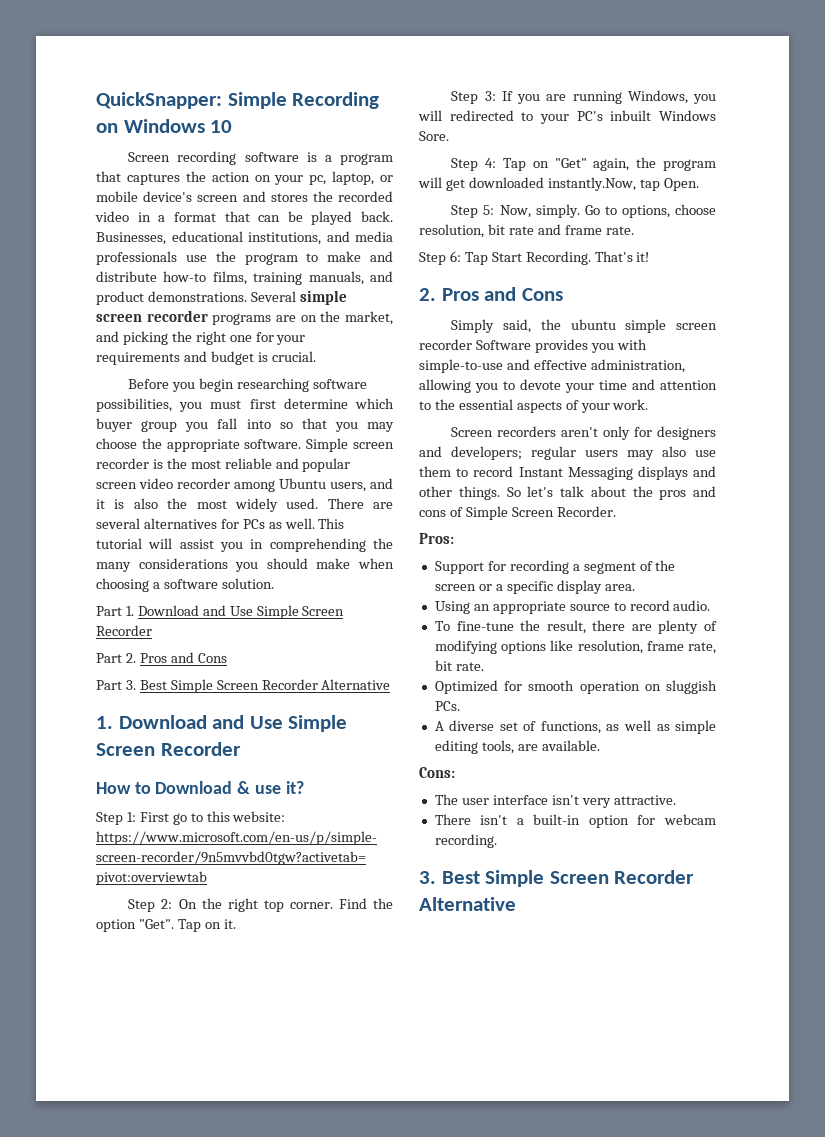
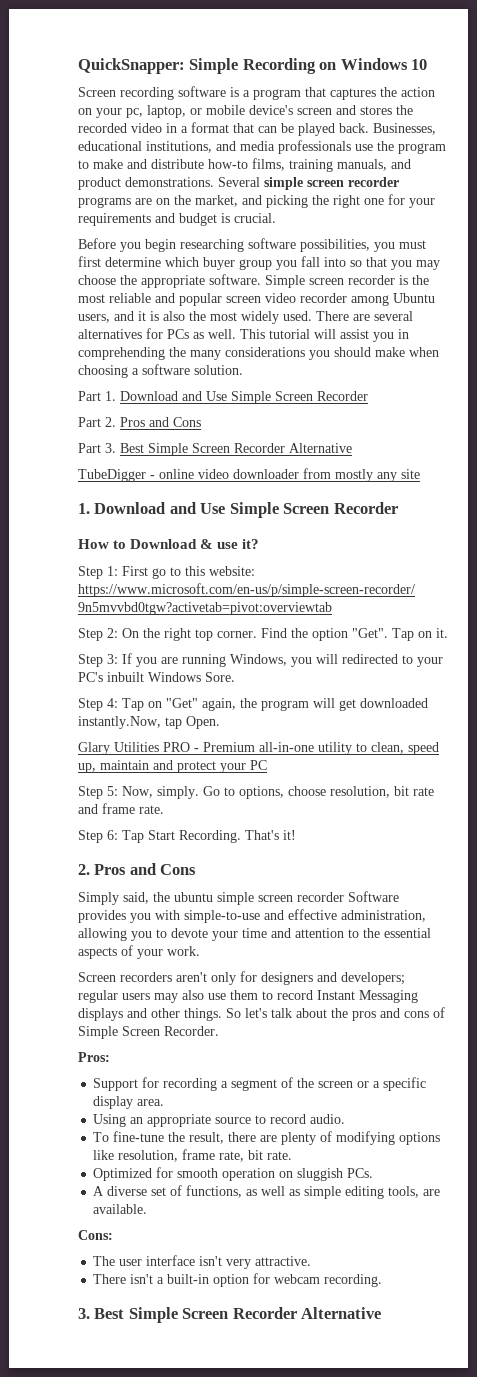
+ TubeDigger - online video downloader from mostly any site
+ Glary Utilities PRO - Premium all-in-one utility to clean, speed up, maintain and protect your PC

